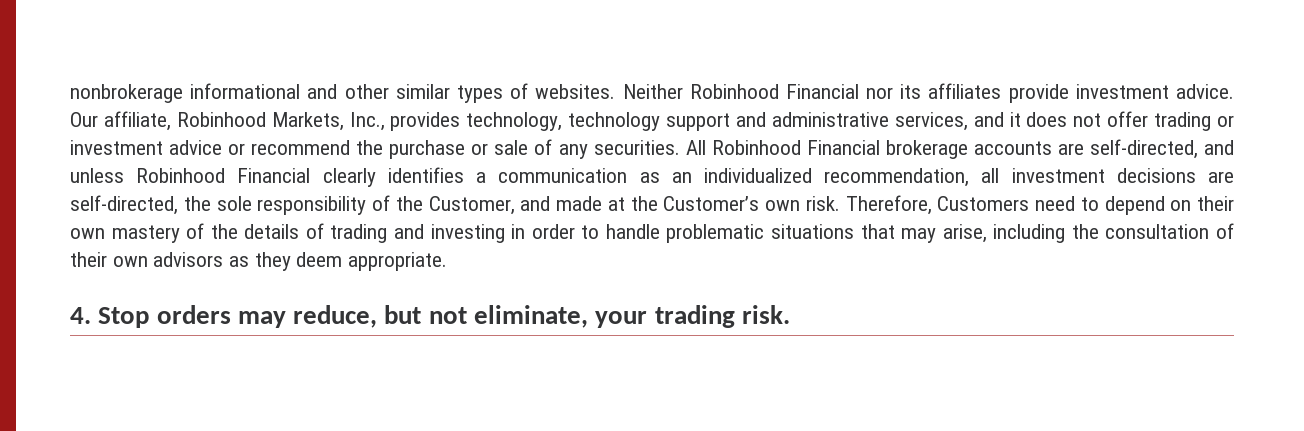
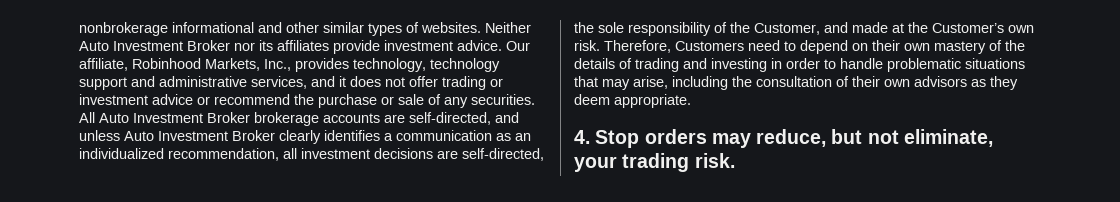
- Neither Robinhood Financial nor its affiliates provide investment advice.
+ Neither Auto Investment Broker nor its affiliates provide investment advice.
- All Robinhood Financial brokerage accounts are self-directed, and unless Robinhood Financial clearly identifies a communication as an individualized recommendation, all investment decisions are self-directed, the sole responsibility of the Customer, and made at the Customer’s own risk.
+ All Auto Investment Broker brokerage accounts are self-directed, and unless Auto Investment Broker clearly identifies a communication as an individualized recommendation, all investment decisions are self-directed, the sole responsibility of the Customer, and made at the Customer’s own risk.

